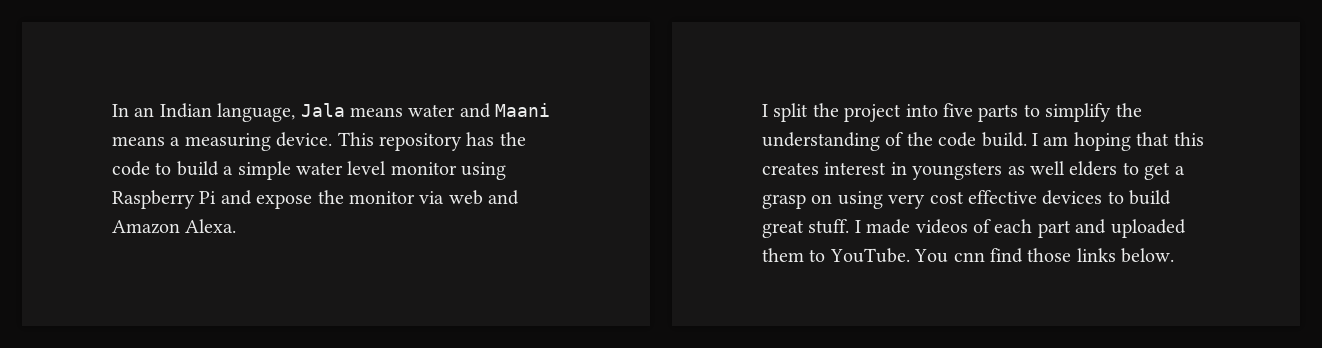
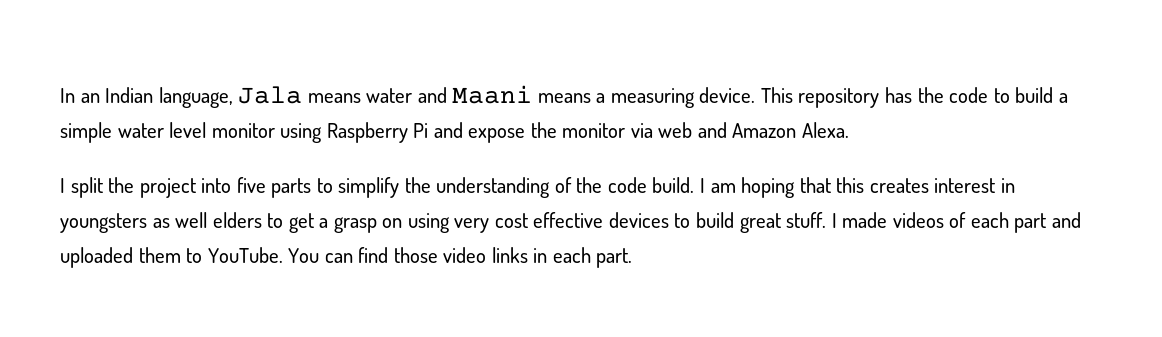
- You cnn find those links below.
+ You can find those video links in each part.

